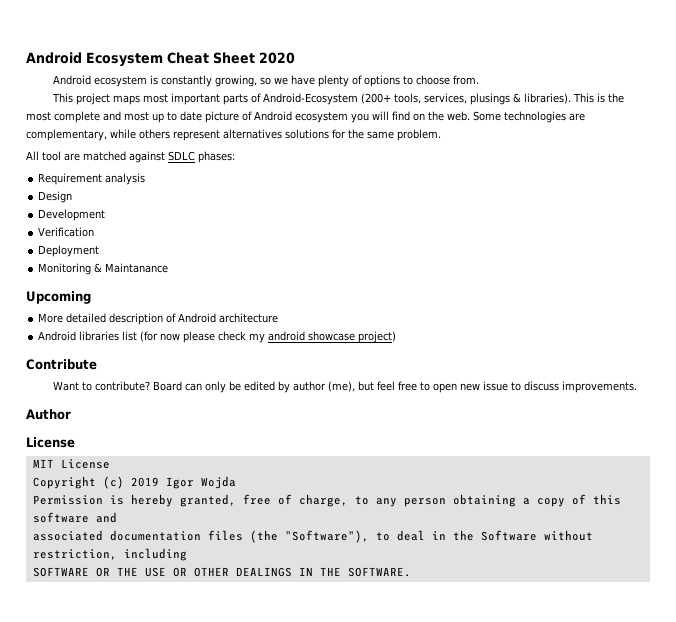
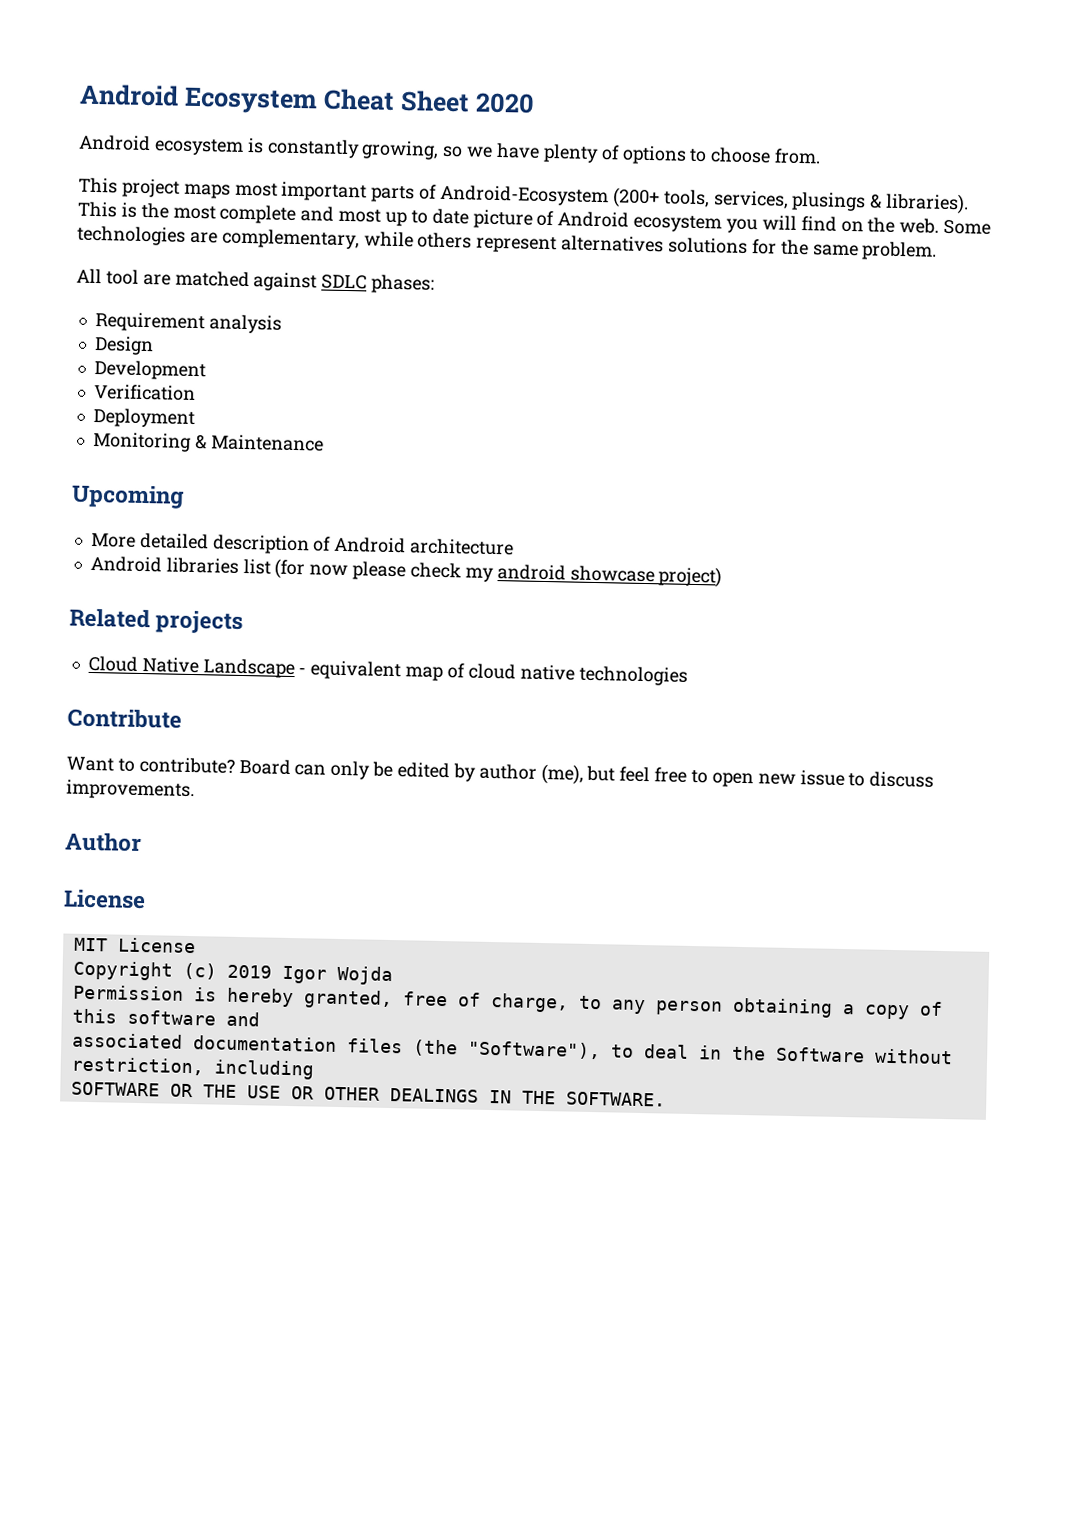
- Monitoring & Maintanance
+ Monitoring & Maintenance
+ Related projects
+ Cloud Native Landscape - equivalent map of cloud native technologies

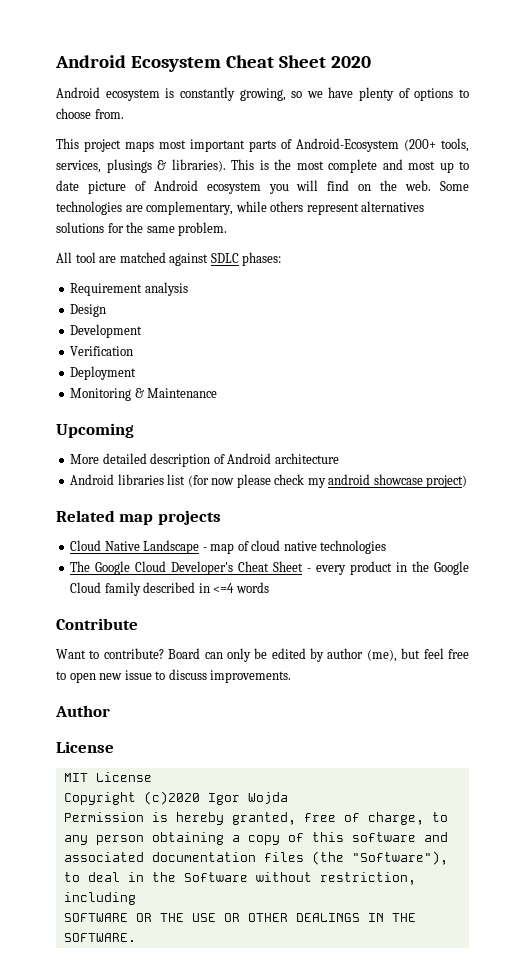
- Related projects
+ Related map projects
- Cloud Native Landscape - equivalent map of cloud native technologies
+ Cloud Native Landscape - map of cloud native technologies
+ The Google Cloud Developer's Cheat Sheet - every product in the Google Cloud family described in <=4 words
- Copyright (c) 2019 Igor Wojda
+ Copyright (c)2020 Igor Wojda

